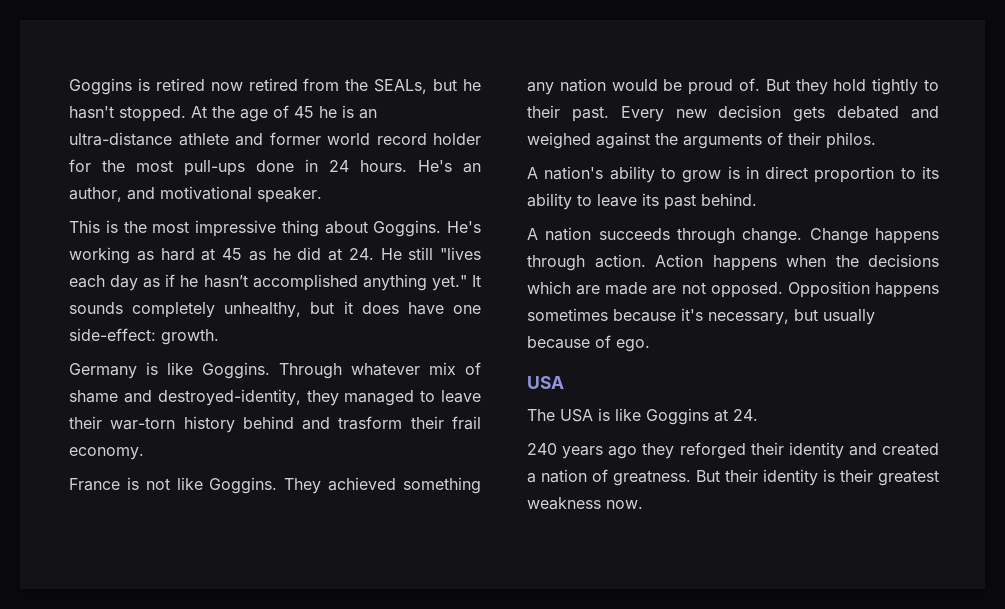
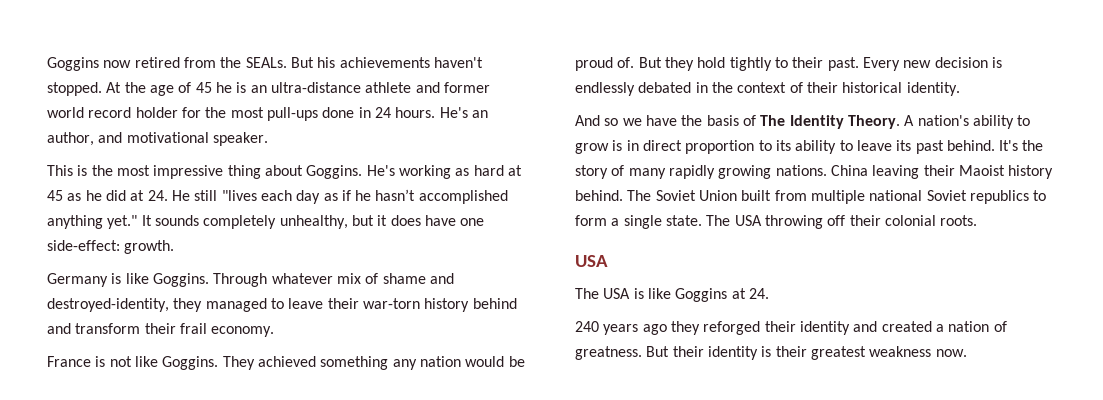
- Goggins is retired now retired from the SEALs, but he hasn't stopped.
+ Goggins now retired from the SEALs. But his achievements haven't stopped.
- Through whatever mix of shame and destroyed-identity, they managed to leave their war-torn history behind and trasform their frail economy.
+ Through whatever mix of shame and destroyed-identity, they managed to leave their war-torn history behind and transform their frail economy.
- Every new decision gets debated and weighed against the arguments of their philos.
- A nation's ability to grow is in direct proportion to its ability to leave its past behind.
- A nation succeeds through change. Change happens through action. Action happens when the decisions which are made are not opposed. Opposition happens sometimes because it's necessary, but usually because of ego.
+ Every new decision is endlessly debated in the context of their historical identity.
+ And so we have the basis of The Identity Theory. A nation's ability to grow is in direct proportion to its ability to leave its past behind. It's the story of many rapidly growing nations. China leaving their Maoist history behind. The Soviet Union built from multiple national Soviet republics to form a single state. The USA throwing off their colonial roots.

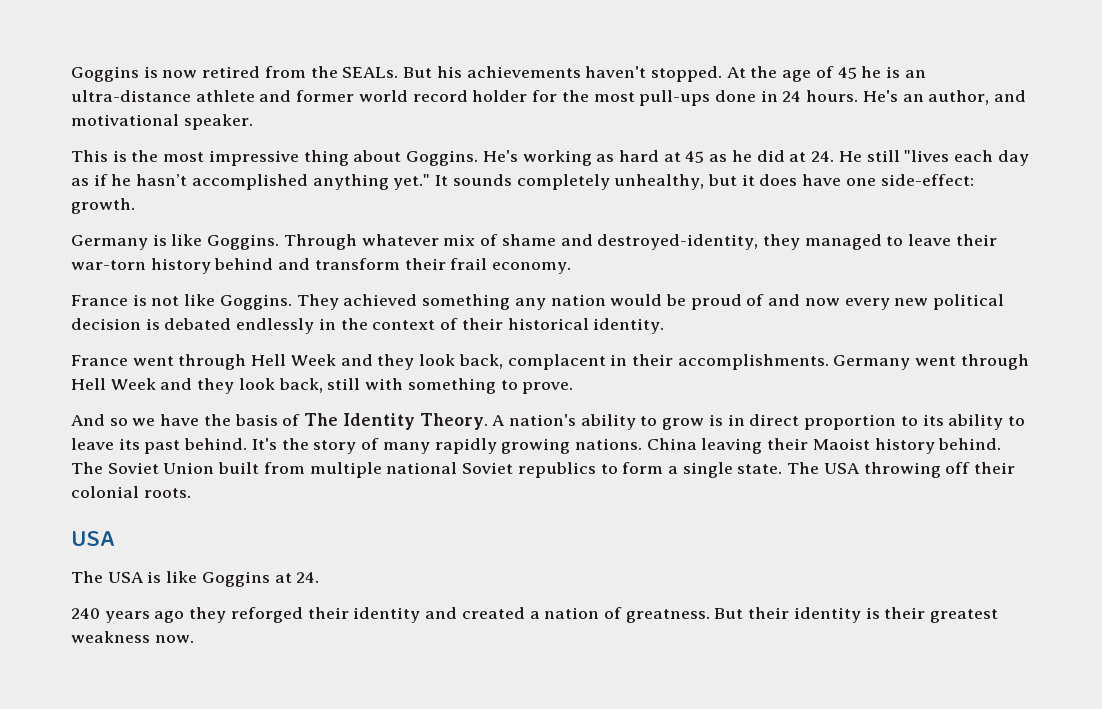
- Goggins now retired from the SEALs.
+ Goggins is now retired from the SEALs.
- They achieved something any nation would be proud of. But they hold tightly to their past. Every new decision is endlessly debated in the context of their historical identity.
+ They achieved something any nation would be proud of and now every new political decision is debated endlessly in the context of their historical identity.
+ France went through Hell Week and they look back, complacent in their accomplishments. Germany went through Hell Week and they look back, still with something to prove.

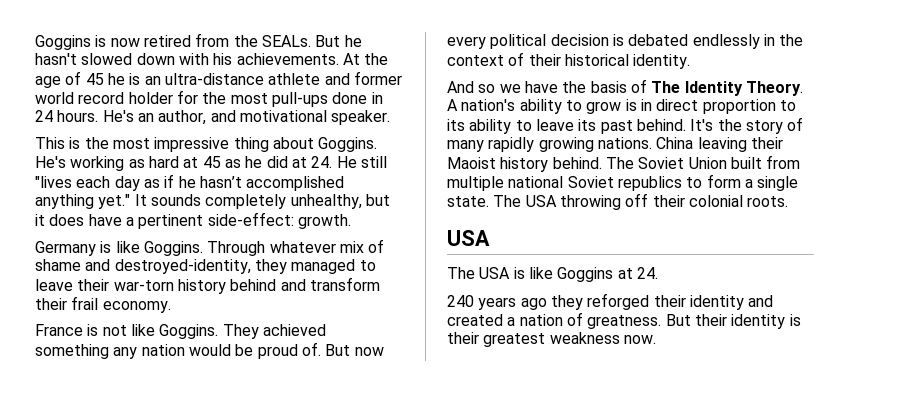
- But his achievements haven't stopped.
+ But he hasn't slowed down with his achievements.
- It sounds completely unhealthy, but it does have one side-effect: growth.
+ It sounds completely unhealthy, but it does have a pertinent side-effect: growth.
- They achieved something any nation would be proud of and now every new political decision is debated endlessly in the context of their historical identity.
+ They achieved something any nation would be proud of. But now every political decision is debated endlessly in the context of their historical identity.
- France went through Hell Week and they look back, complacent in their accomplishments. Germany went through Hell Week and they look back, still with something to prove.

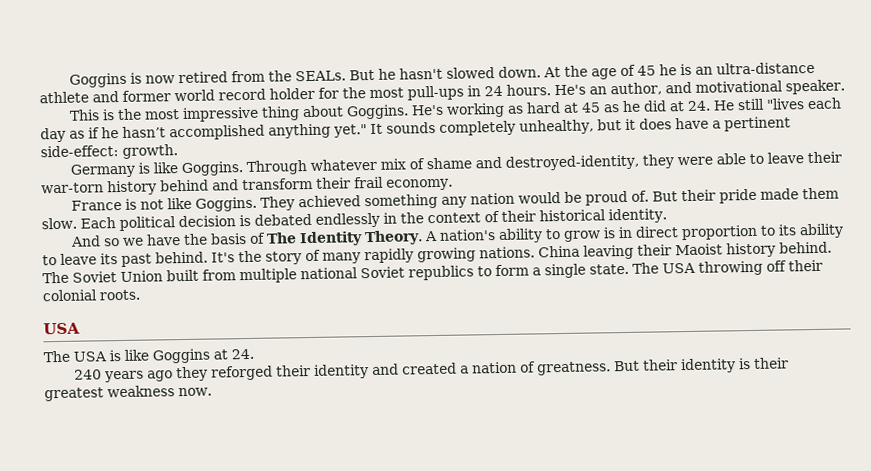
- But he hasn't slowed down with his achievements.
+ But he hasn't slowed down.
- At the age of 45 he is an ultra-distance athlete and former world record holder for the most pull-ups done in 24 hours.
+ At the age of 45 he is an ultra-distance athlete and former world record holder for the most pull-ups in 24 hours.
- Through whatever mix of shame and destroyed-identity, they managed to leave their war-torn history behind and transform their frail economy.
+ Through whatever mix of shame and destroyed-identity, they were able to leave their war-torn history behind and transform their frail economy.
- But now every political decision is debated endlessly in the context of their historical identity.
+ But their pride made them slow. Each political decision is debated endlessly in the context of their historical identity.

